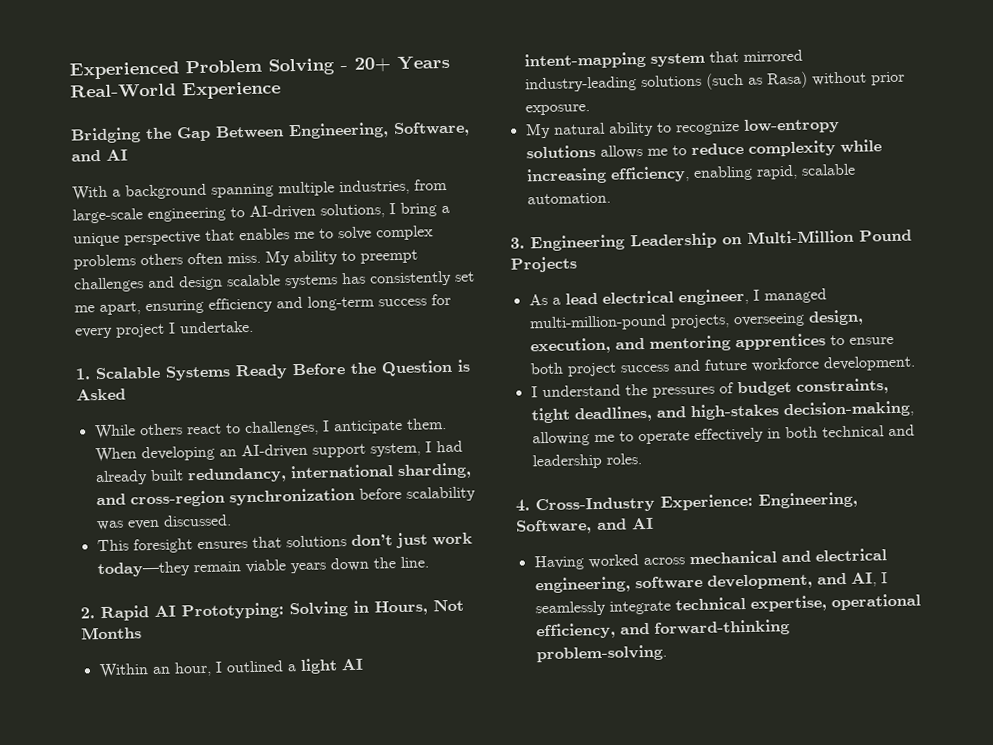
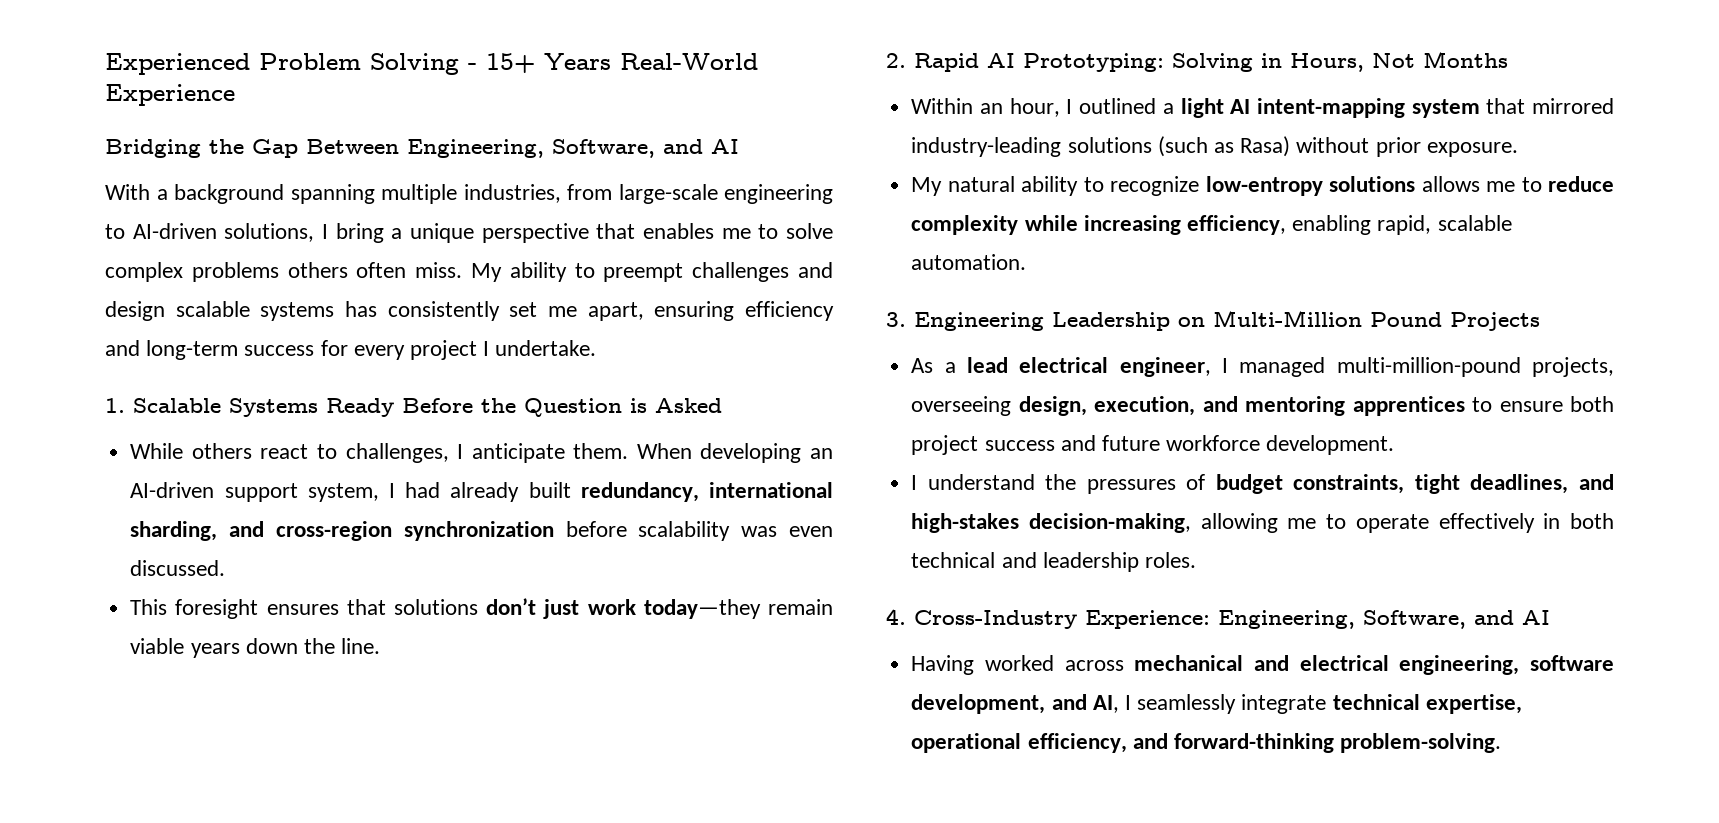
- Experienced Problem Solving - 20+ Years Real-World Experience
+ Experienced Problem Solving - 15+ Years Real-World Experience

